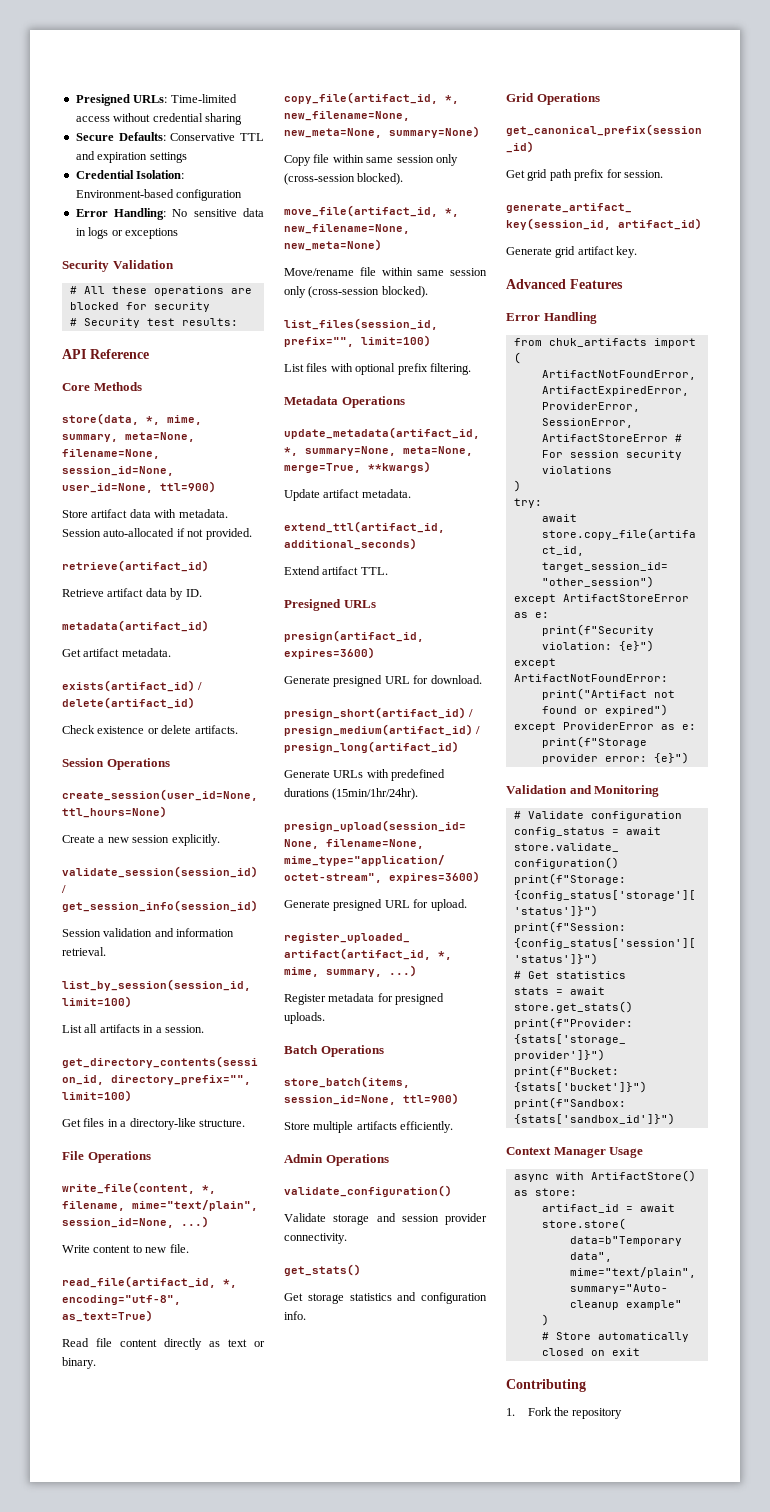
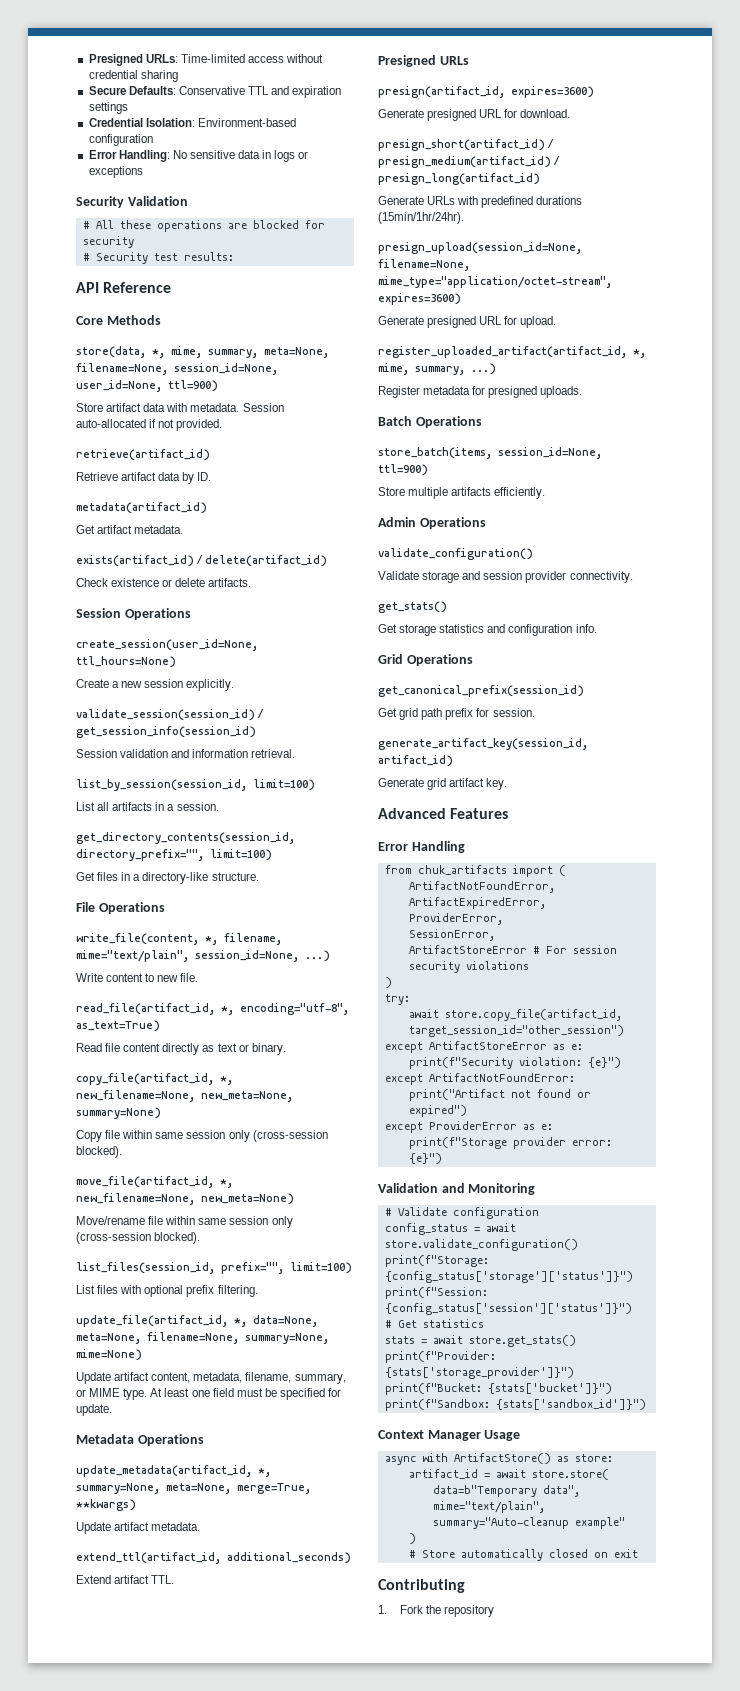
+ update_file(artifact_id, *, data=None, meta=None, filename=None, summary=None, mime=None)
+ Update artifact content, metadata, filename, summary, or MIME type. At least one field must be specified for update.

